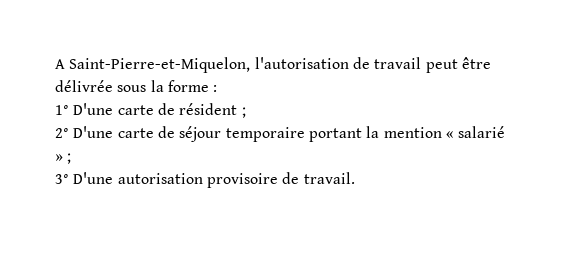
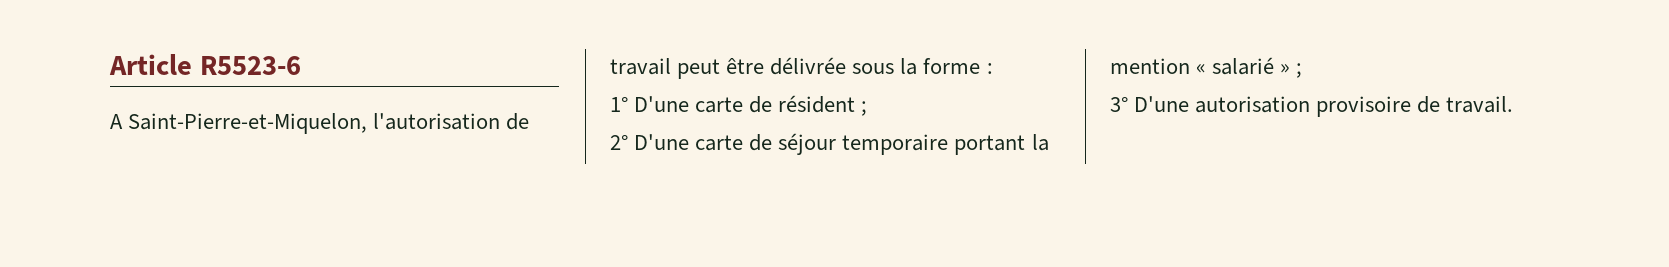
+ Article R5523-6

